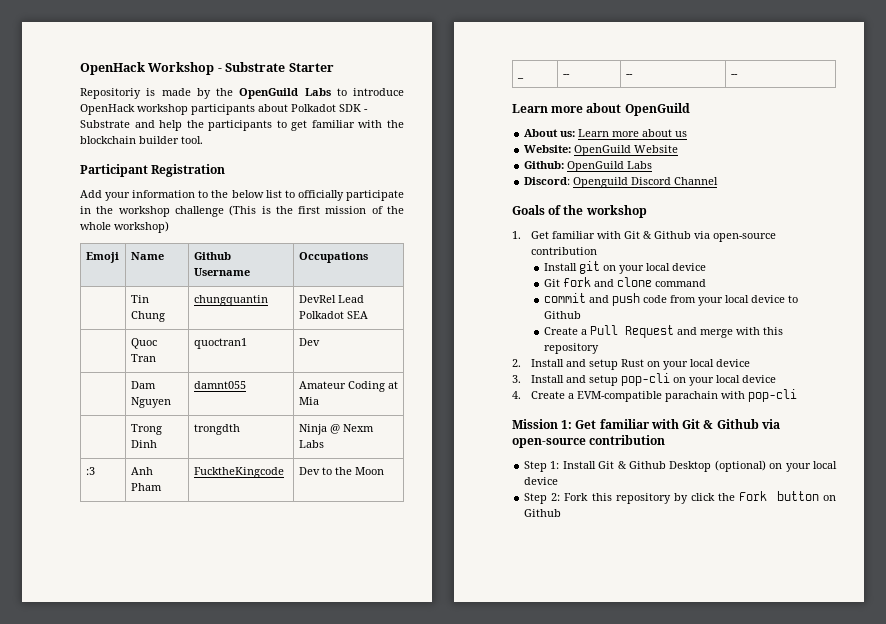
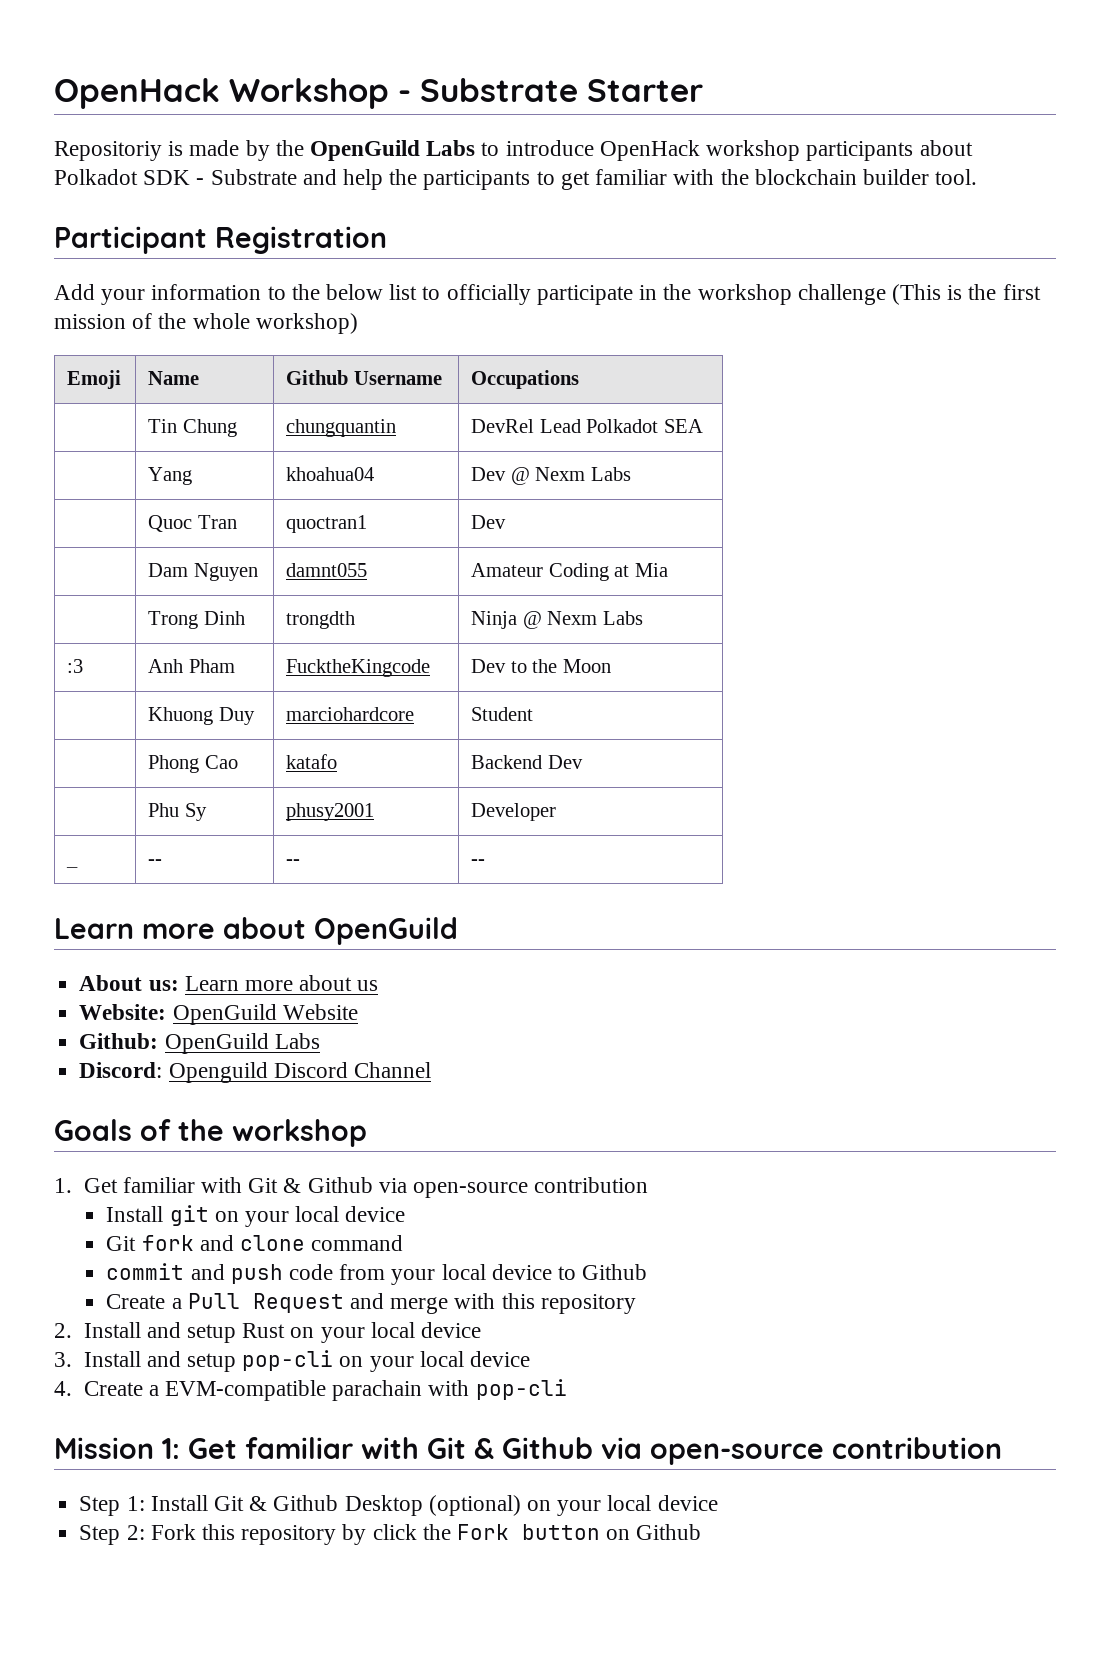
+ | Yang | khoahua04 | Dev @ Nexm Labs
+ | Khuong Duy | marciohardcore | Student
+ | Phong Cao | katafo | Backend Dev
+ | Phu Sy | phusy2001 | Developer

